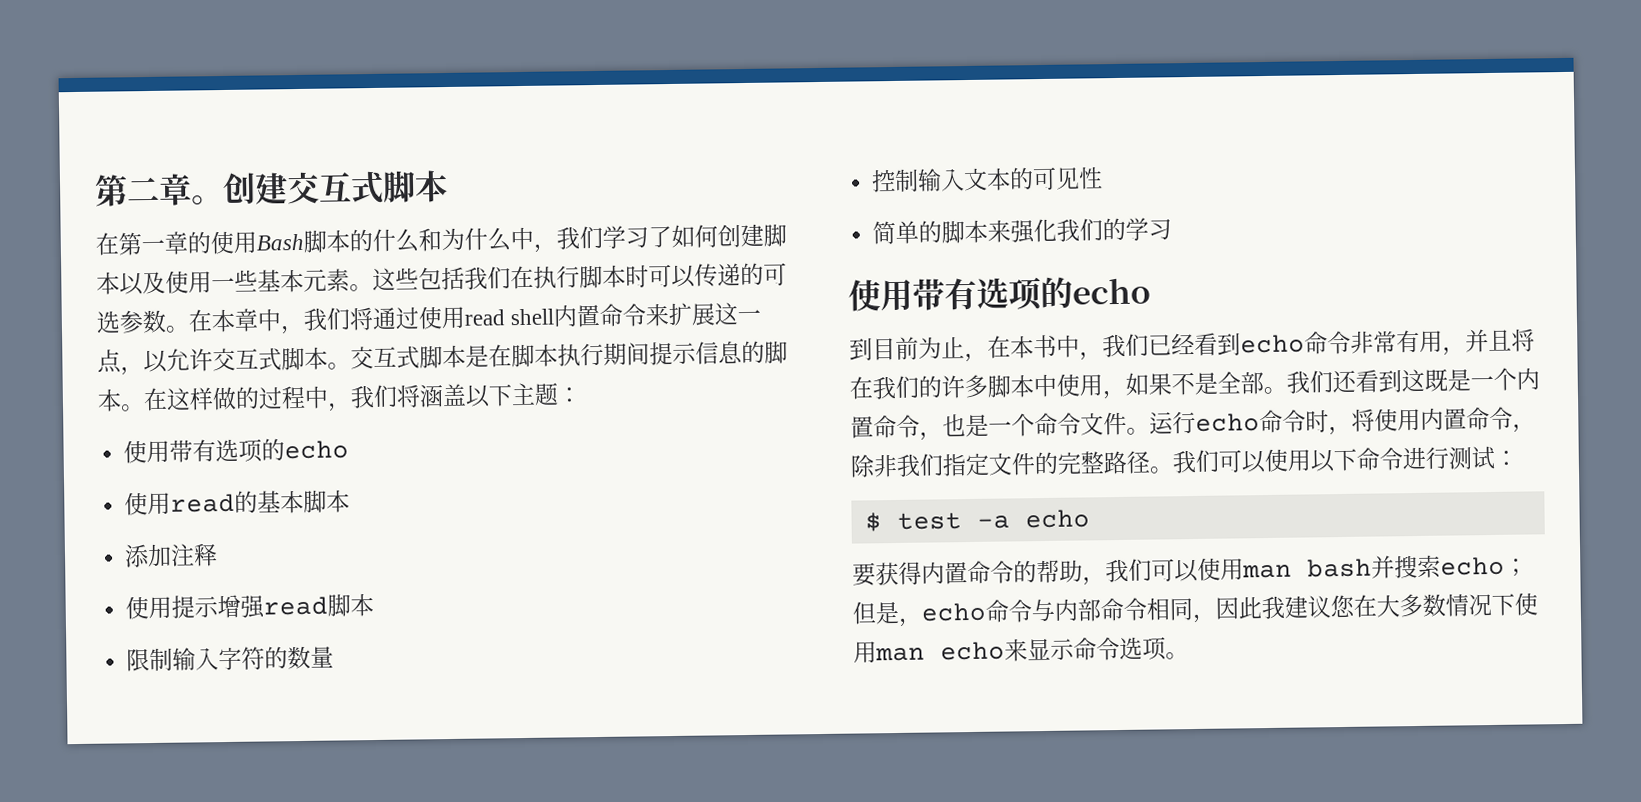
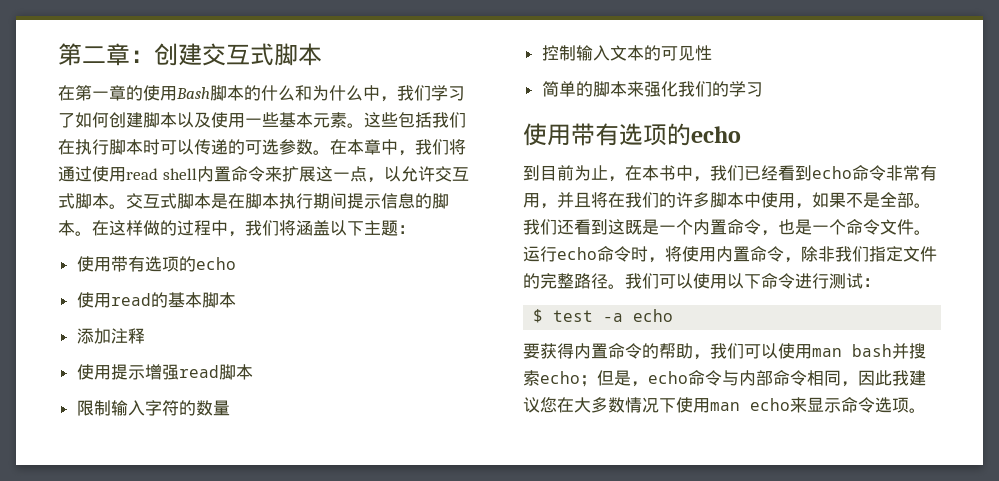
- 第二章。创建交互式脚本
+ 第二章：创建交互式脚本

